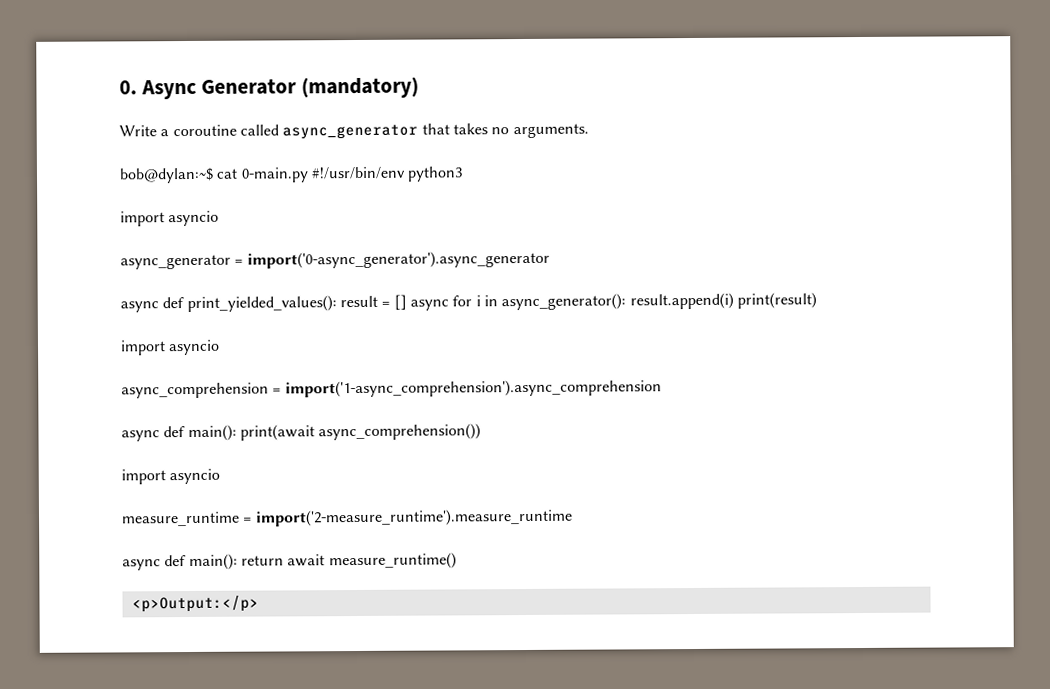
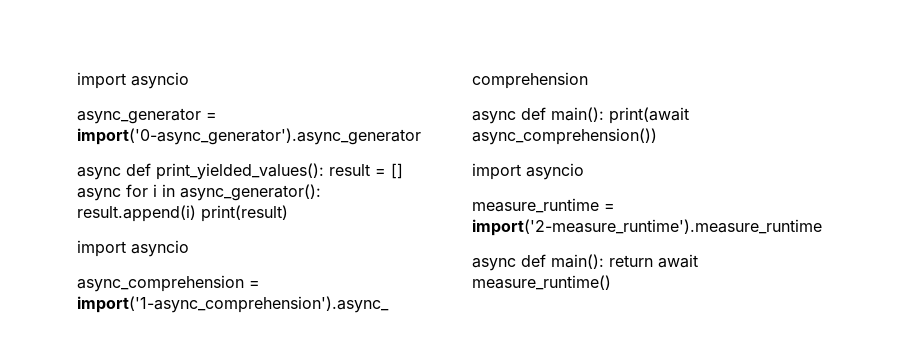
- 0. Async Generator (mandatory)
- Write a coroutine called async_generator that takes no arguments.
- bob@dylan:~$ cat 0-main.py #!/usr/bin/env python3
- <p>Output:</p>

